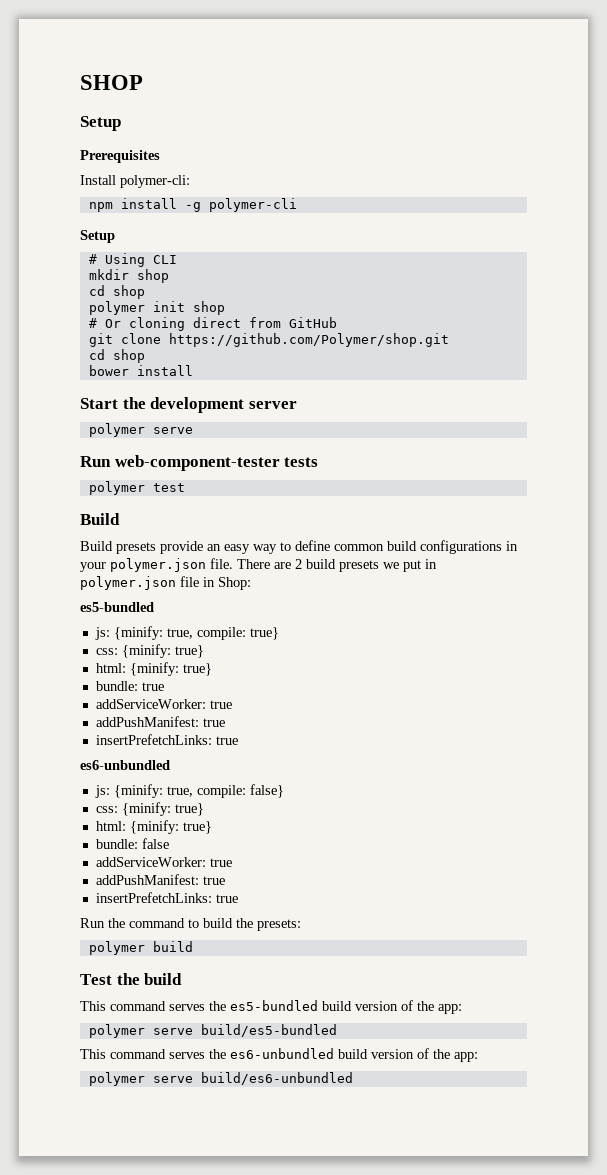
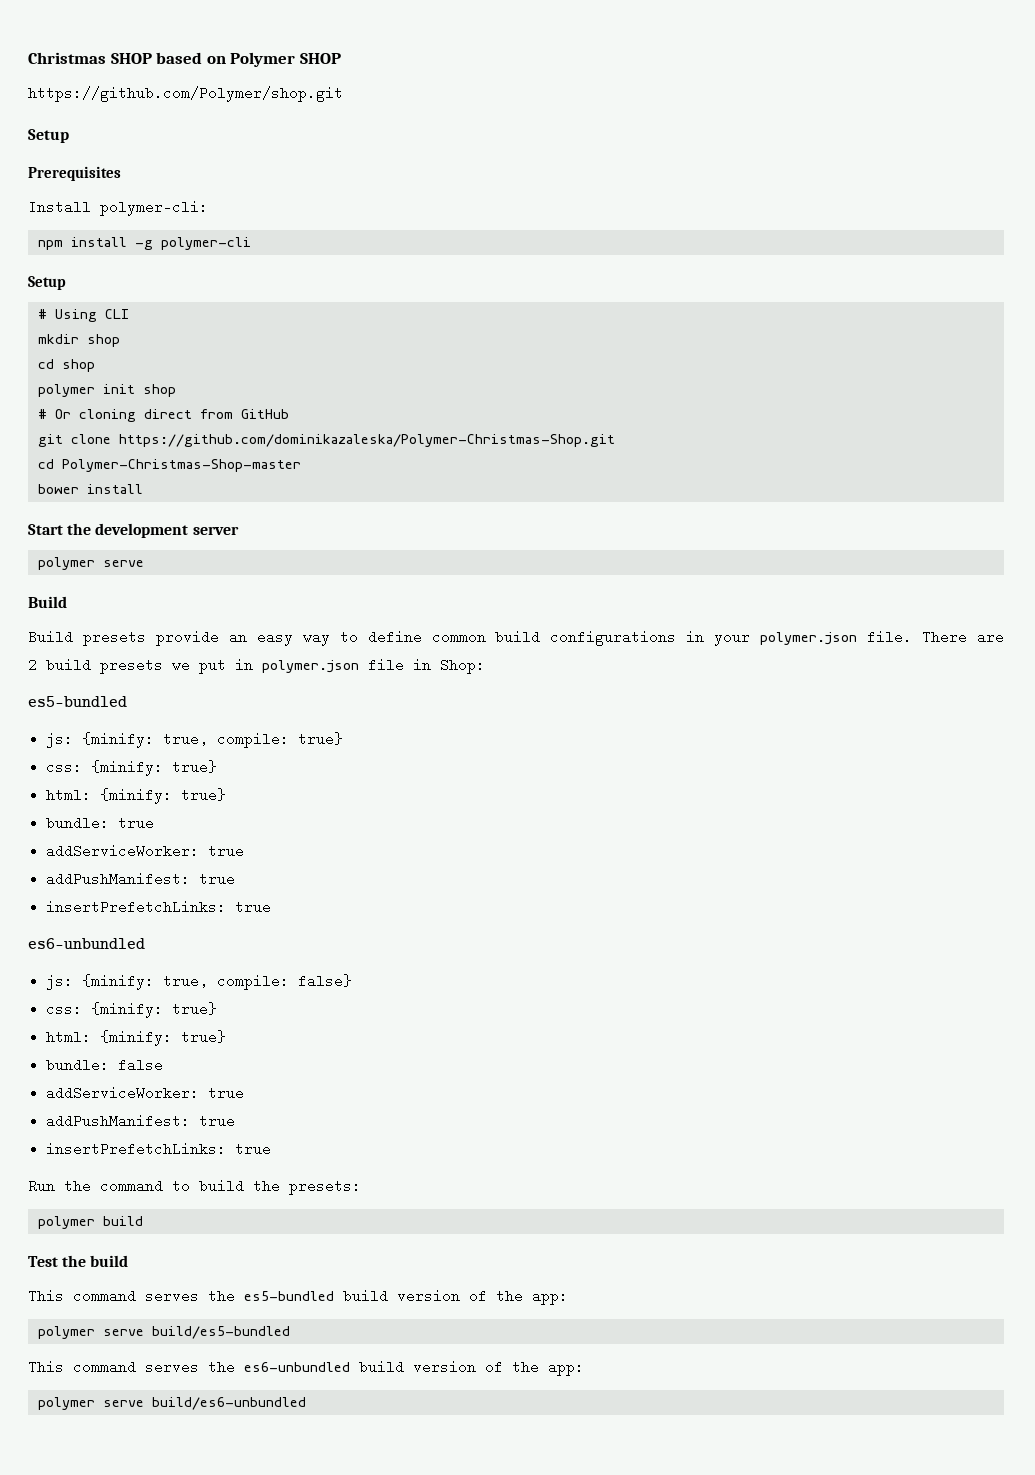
- SHOP
+ Christmas SHOP based on Polymer SHOP
+ https://github.com/Polymer/shop.git
- git clone https://github.com/Polymer/shop.git
- cd shop
+ git clone https://github.com/dominikazaleska/Polymer-Christmas-Shop.git
+ cd Polymer-Christmas-Shop-master
- Run web-component-tester tests
- polymer test

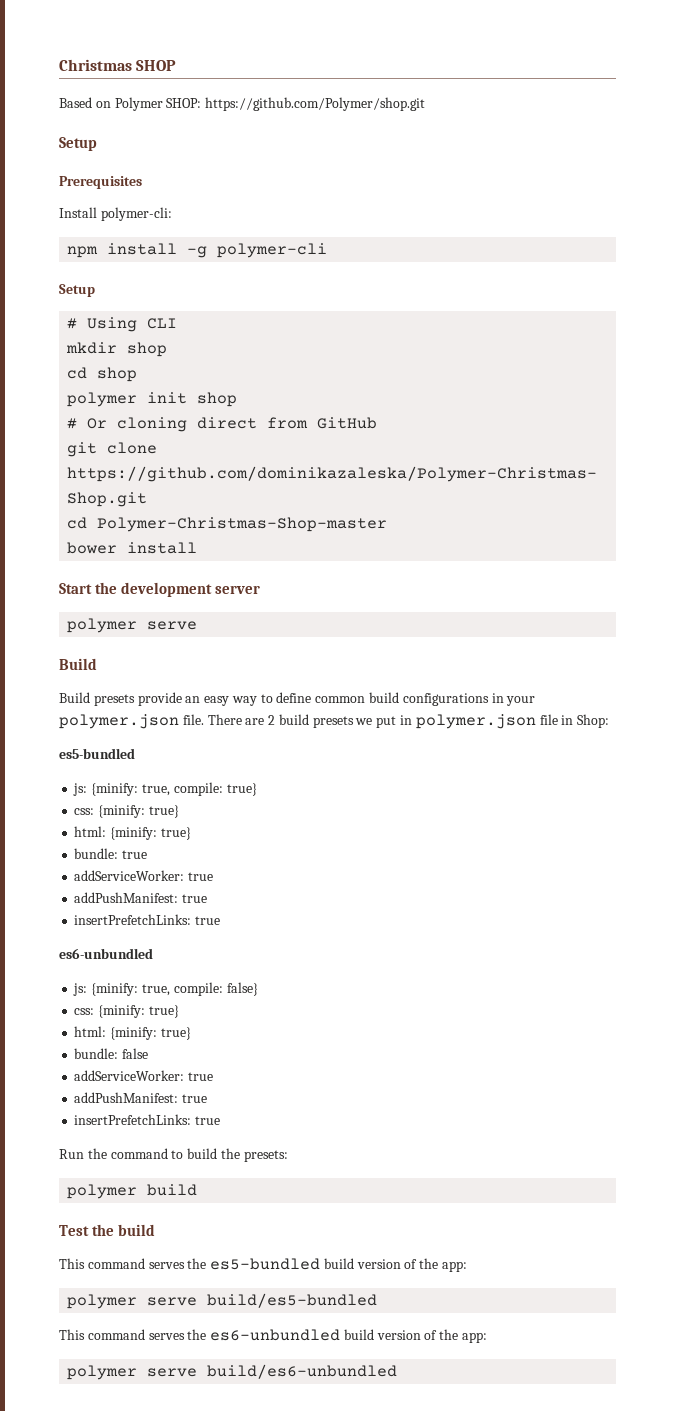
- Christmas SHOP based on Polymer SHOP
- https://github.com/Polymer/shop.git
+ Christmas SHOP
+ Based on Polymer SHOP: https://github.com/Polymer/shop.git

